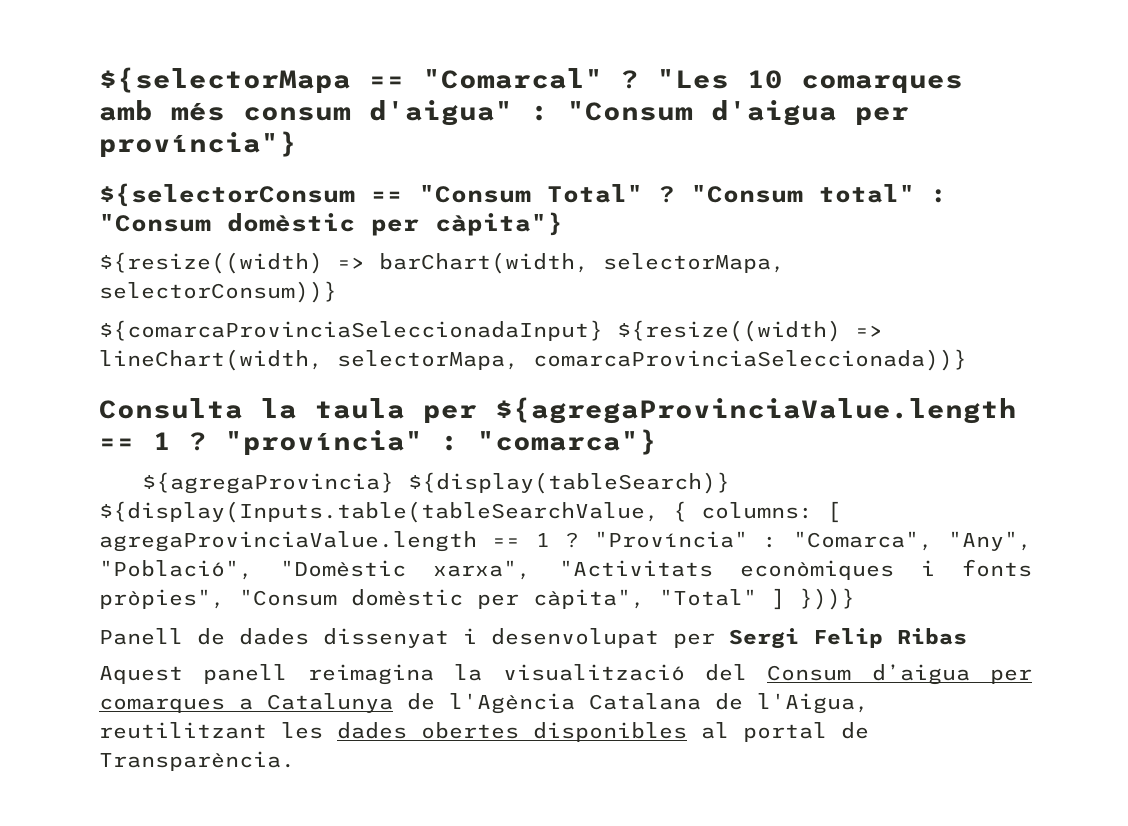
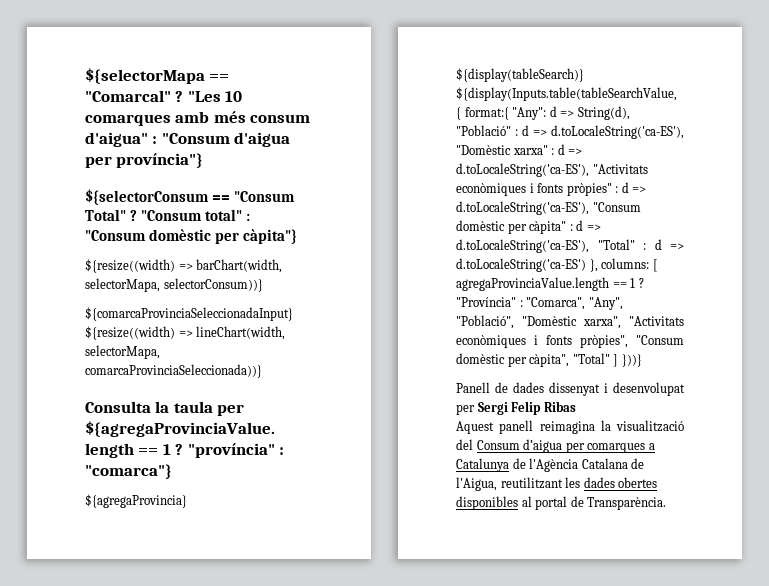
- ${agregaProvincia} ${display(tableSearch)} ${display(Inputs.table(tableSearchValue, { columns: [ agregaProvinciaValue.length == 1 ?
+ ${agregaProvincia} ${display(tableSearch)} ${display(Inputs.table(tableSearchValue, { format:{ "Any": d => String(d), "Població" : d => d.toLocaleString('ca-ES'), "Domèstic xarxa" : d => d.toLocaleString('ca-ES'), "Activitats econòmiques i fonts pròpies" : d => d.toLocaleString('ca-ES'), "Consum domèstic per càpita" : d => d.toLocaleString('ca-ES'), "Total" : d => d.toLocaleString('ca-ES') }, columns: [ agregaProvinciaValue.length == 1 ?

